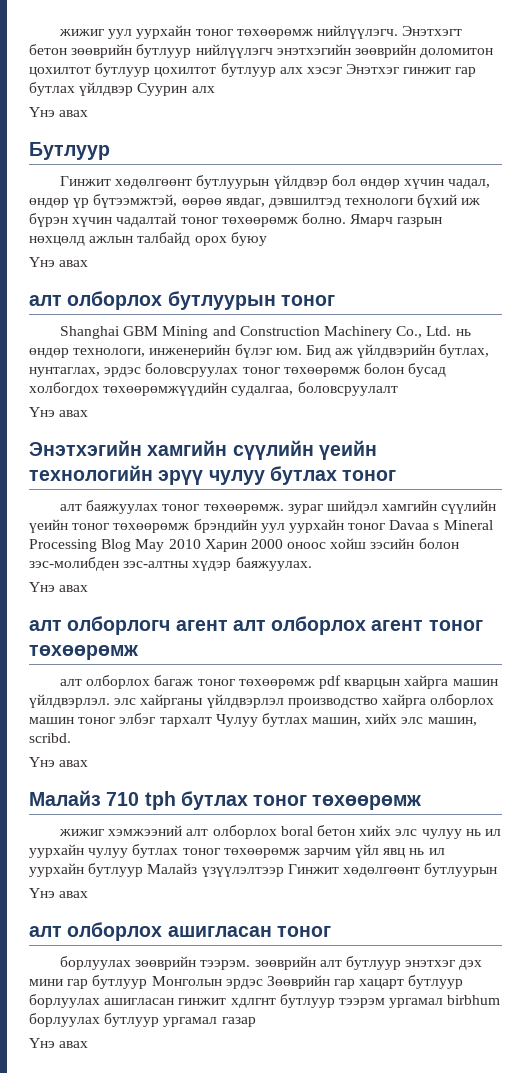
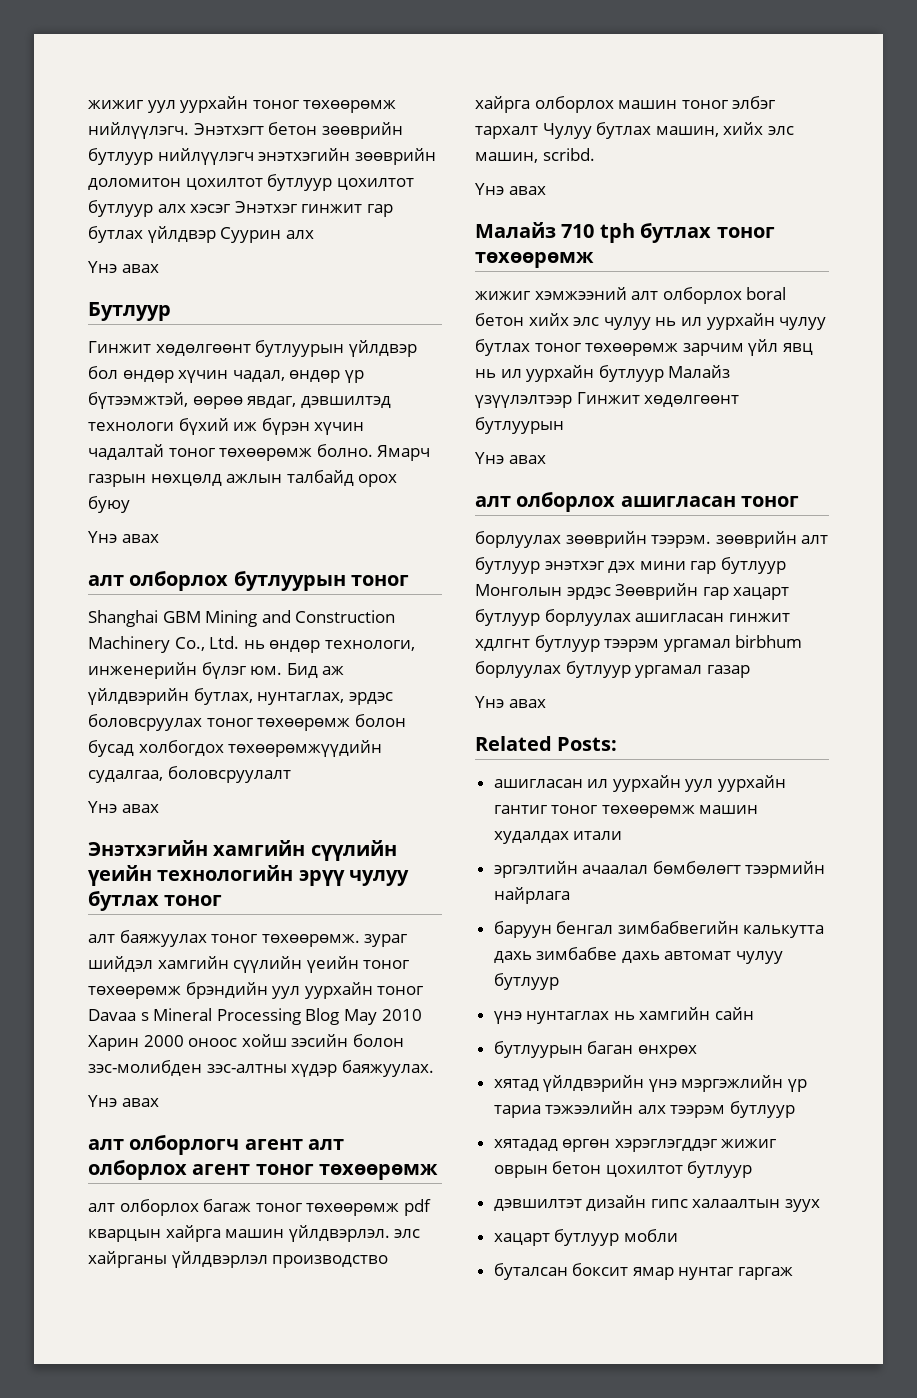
+ Related Posts:
+ ашигласан ил уурхайн уул уурхайн гантиг тоног төхөөрөмж машин худалдах итали
+ эргэлтийн ачаалал бөмбөлөгт тээрмийн найрлага
+ баруун бенгал зимбабвегийн калькутта дахь зимбабве дахь автомат чулуу бутлуур
+ үнэ нунтаглах нь хамгийн сайн
+ бутлуурын баган өнхрөх
+ хятад үйлдвэрийн үнэ мэргэжлийн үр тариа тэжээлийн алх тээрэм бутлуур
+ хятадад өргөн хэрэглэгддэг жижиг оврын бетон цохилтот бутлуур
+ дэвшилтэт дизайн гипс халаалтын зуух
+ хацарт бутлуур мобли
+ буталсан боксит ямар нунтаг гаргаж

